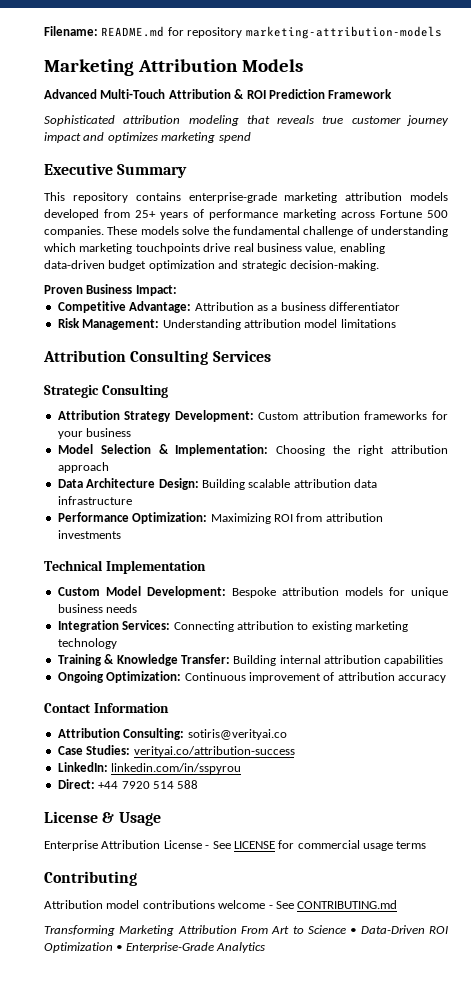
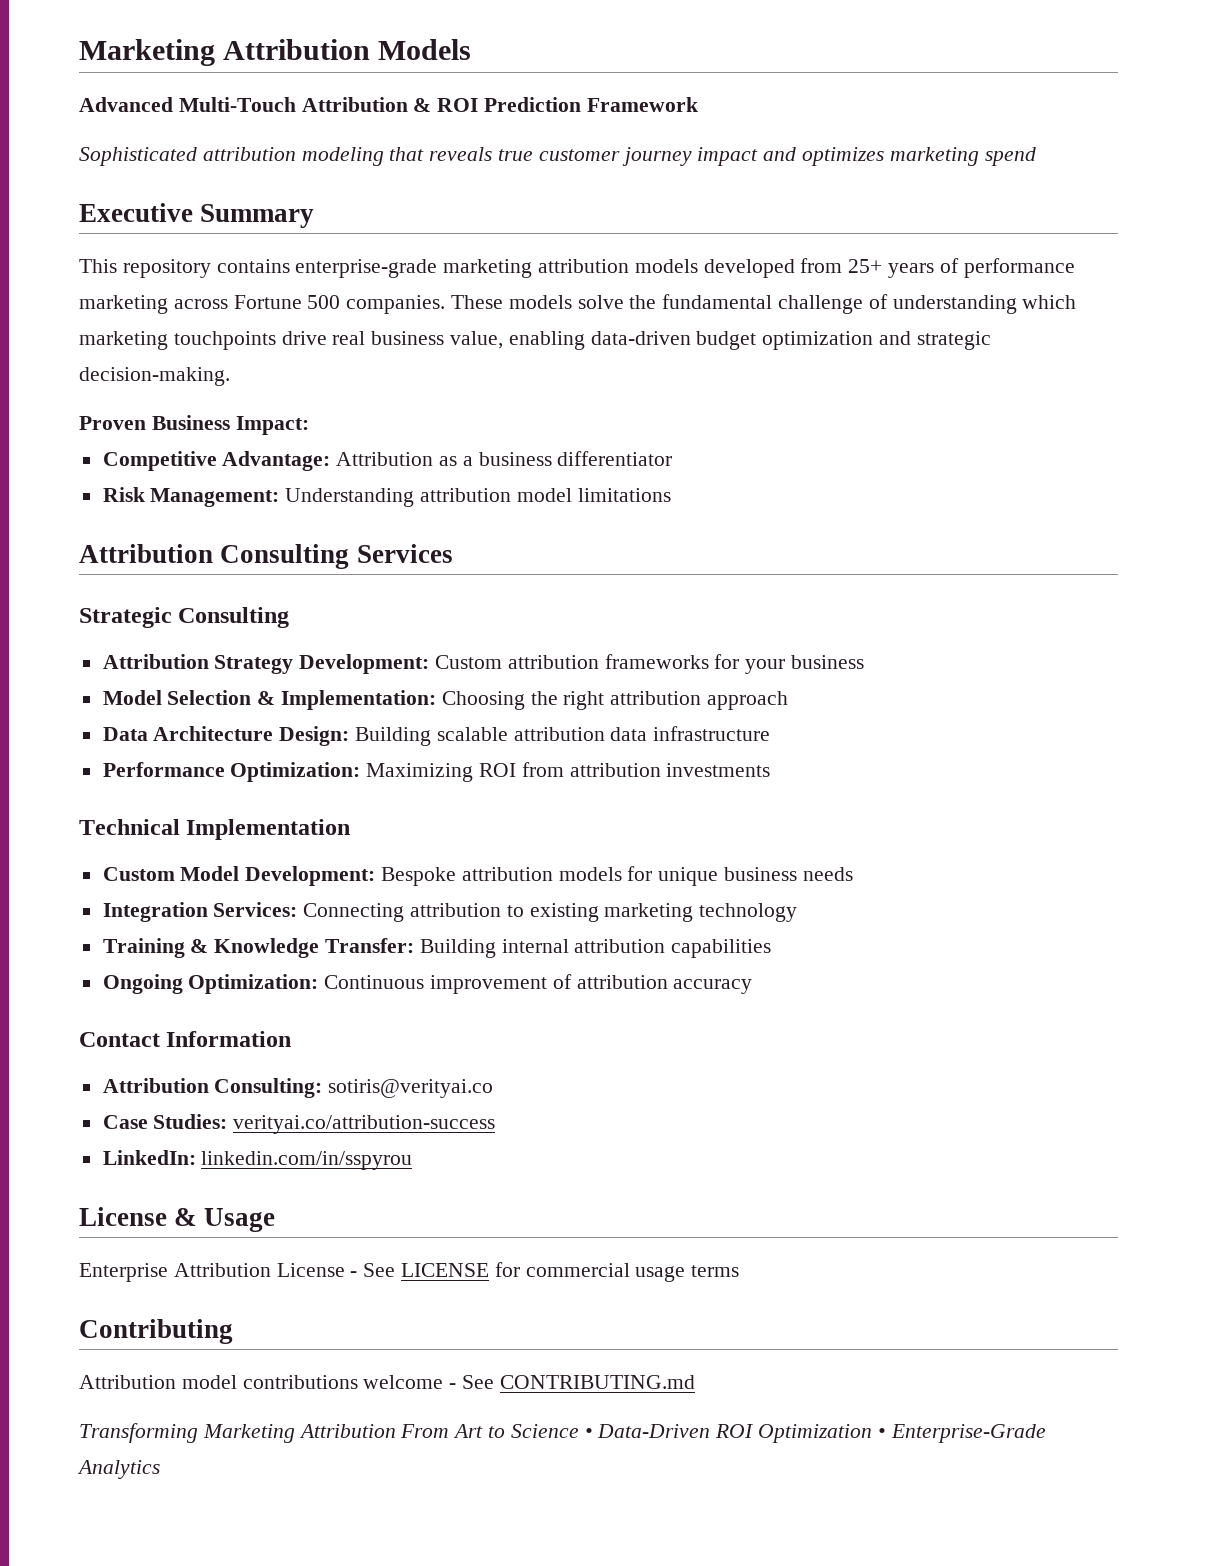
- Filename: README.md for repository marketing-attribution-models
- Direct: +44 7920 514 588

